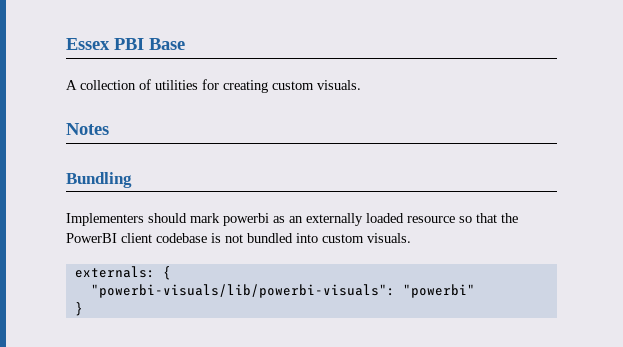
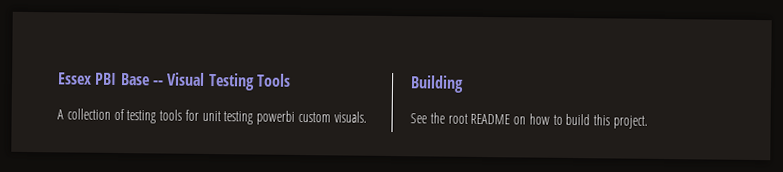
- Essex PBI Base
+ Essex PBI Base -- Visual Testing Tools
- A collection of utilities for creating custom visuals.
- Notes
- Bundling
- Implementers should mark powerbi as an externally loaded resource so that the PowerBI client codebase is not bundled into custom visuals.
- externals: {
- "powerbi-visuals/lib/powerbi-visuals": "powerbi"
- }
+ A collection of testing tools for unit testing powerbi custom visuals.
+ Building
+ See the root README on how to build this project.

